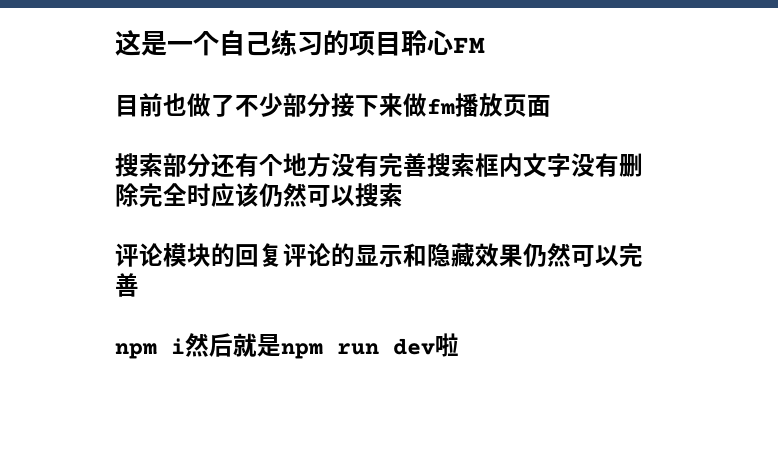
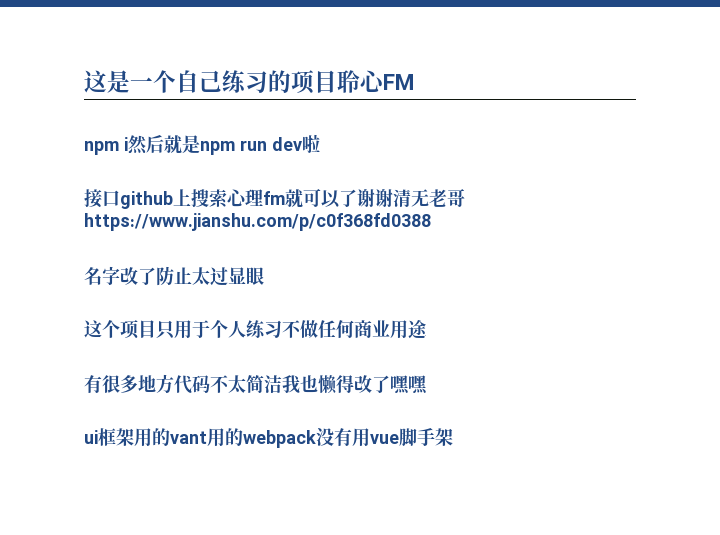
- 目前也做了不少部分接下来做fm播放页面
- 搜索部分还有个地方没有完善搜索框内文字没有删除完全时应该仍然可以搜索
- 评论模块的回复评论的显示和隐藏效果仍然可以完善
+ 接口github上搜索心理fm就可以了谢谢清无老哥https://www.jianshu.com/p/c0f368fd0388
+ 名字改了防止太过显眼
+ 这个项目只用于个人练习不做任何商业用途
+ 有很多地方代码不太简洁我也懒得改了嘿嘿
+ ui框架用的vant用的webpack没有用vue脚手架

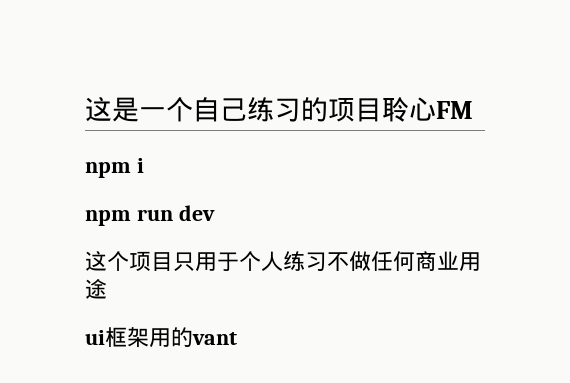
- npm i然后就是npm run dev啦
- 接口github上搜索心理fm就可以了谢谢清无老哥https://www.jianshu.com/p/c0f368fd0388
- 名字改了防止太过显眼
+ npm i
+ npm run dev
- 有很多地方代码不太简洁我也懒得改了嘿嘿
- ui框架用的vant用的webpack没有用vue脚手架
+ ui框架用的vant

